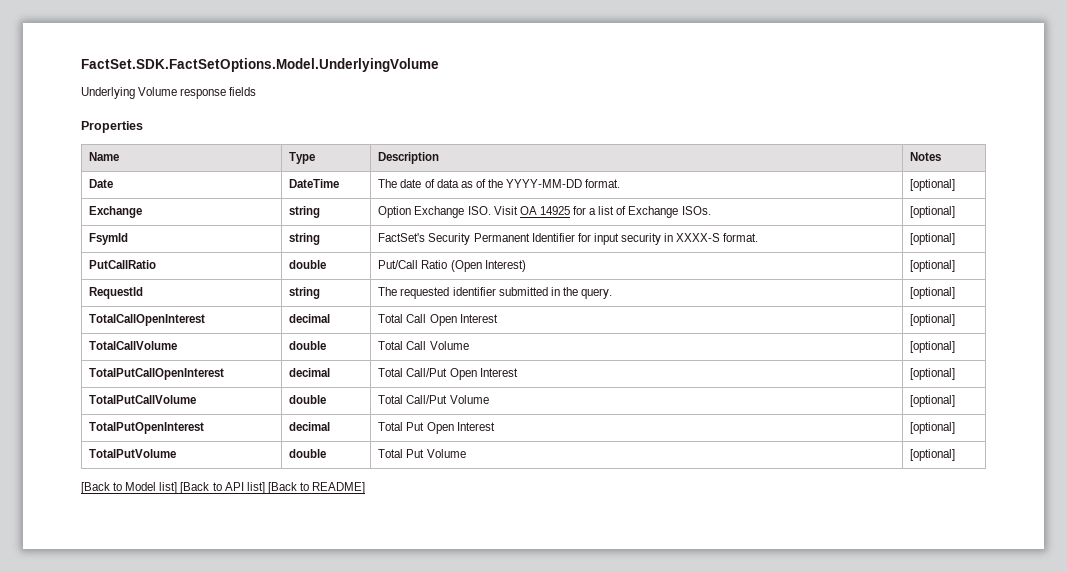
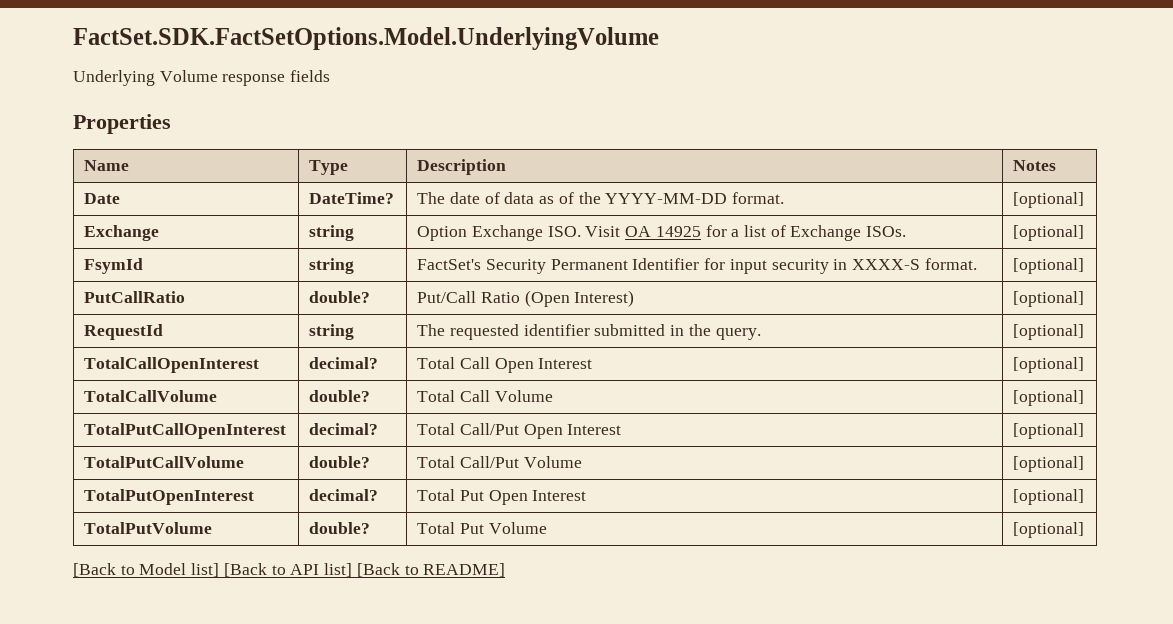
- Date | DateTime | The date of data as of the YYYY-MM-DD format. | [optional]
+ Date | DateTime? | The date of data as of the YYYY-MM-DD format. | [optional]
- PutCallRatio | double | Put/Call Ratio (Open Interest) | [optional]
+ PutCallRatio | double? | Put/Call Ratio (Open Interest) | [optional]
- TotalCallOpenInterest | decimal | Total Call Open Interest | [optional]
+ TotalCallOpenInterest | decimal? | Total Call Open Interest | [optional]
- TotalCallVolume | double | Total Call Volume | [optional]
+ TotalCallVolume | double? | Total Call Volume | [optional]
- TotalPutCallOpenInterest | decimal | Total Call/Put Open Interest | [optional]
+ TotalPutCallOpenInterest | decimal? | Total Call/Put Open Interest | [optional]
- TotalPutCallVolume | double | Total Call/Put Volume | [optional]
+ TotalPutCallVolume | double? | Total Call/Put Volume | [optional]
- TotalPutOpenInterest | decimal | Total Put Open Interest | [optional]
+ TotalPutOpenInterest | decimal? | Total Put Open Interest | [optional]
- TotalPutVolume | double | Total Put Volume | [optional]
+ TotalPutVolume | double? | Total Put Volume | [optional]

